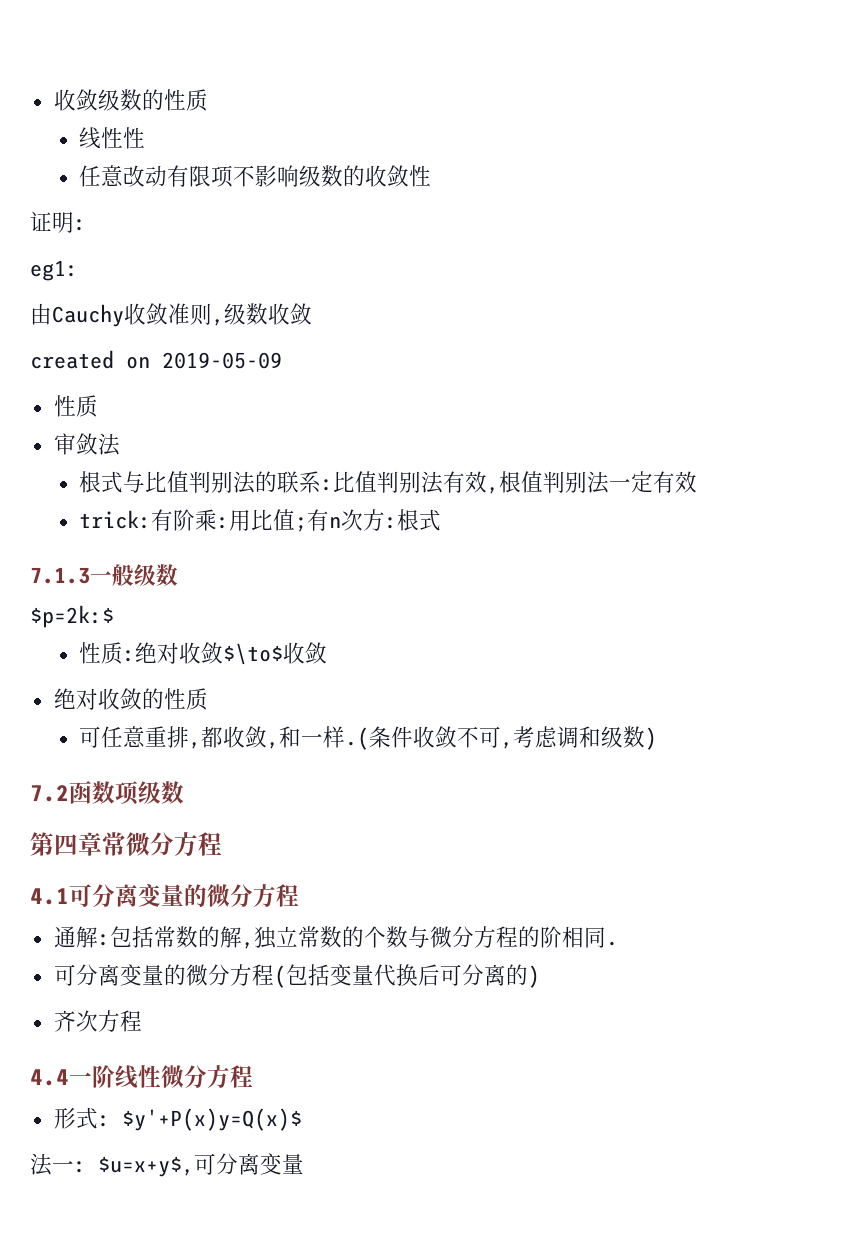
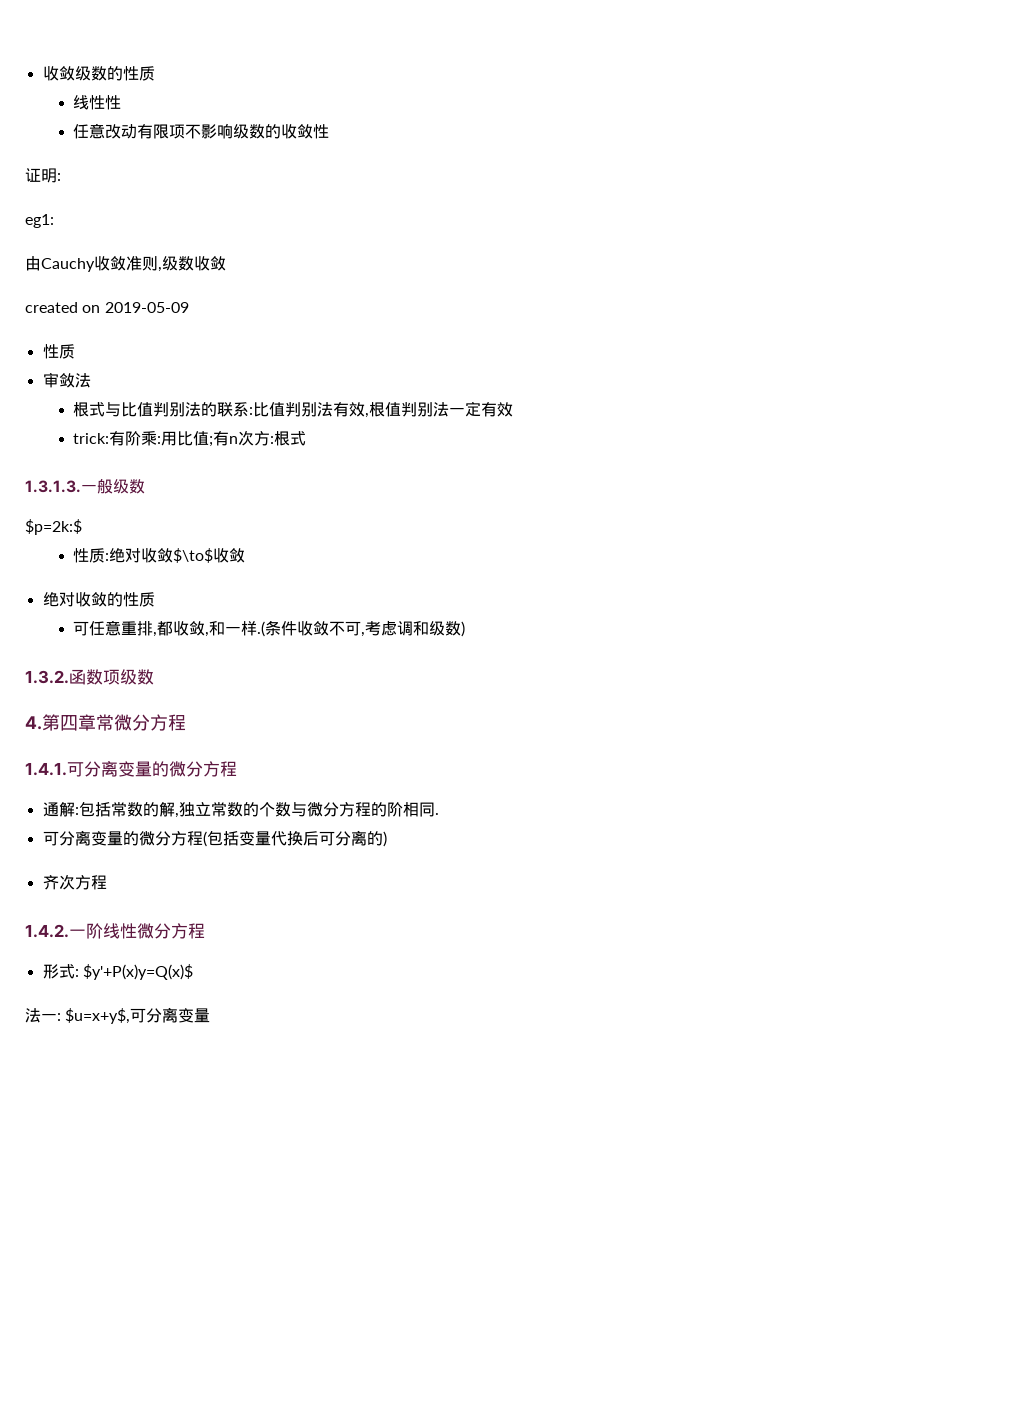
- 7.1.3一般级数
+ 1.3.1.3.一般级数
- 7.2函数项级数
+ 1.3.2.函数项级数
- 第四章常微分方程
+ 4.第四章常微分方程
- 4.1可分离变量的微分方程
+ 1.4.1.可分离变量的微分方程
- 4.4一阶线性微分方程
+ 1.4.2.一阶线性微分方程

